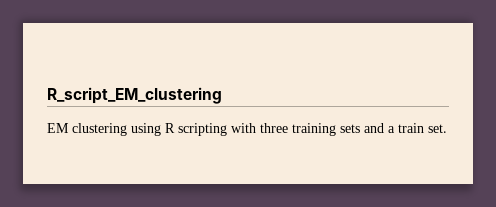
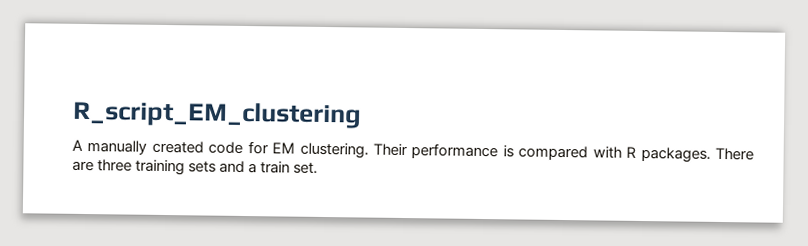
- EM clustering using R scripting with three training sets and a train set.
+ A manually created code for EM clustering. Their performance is compared with R packages. There are three training sets and a train set.

